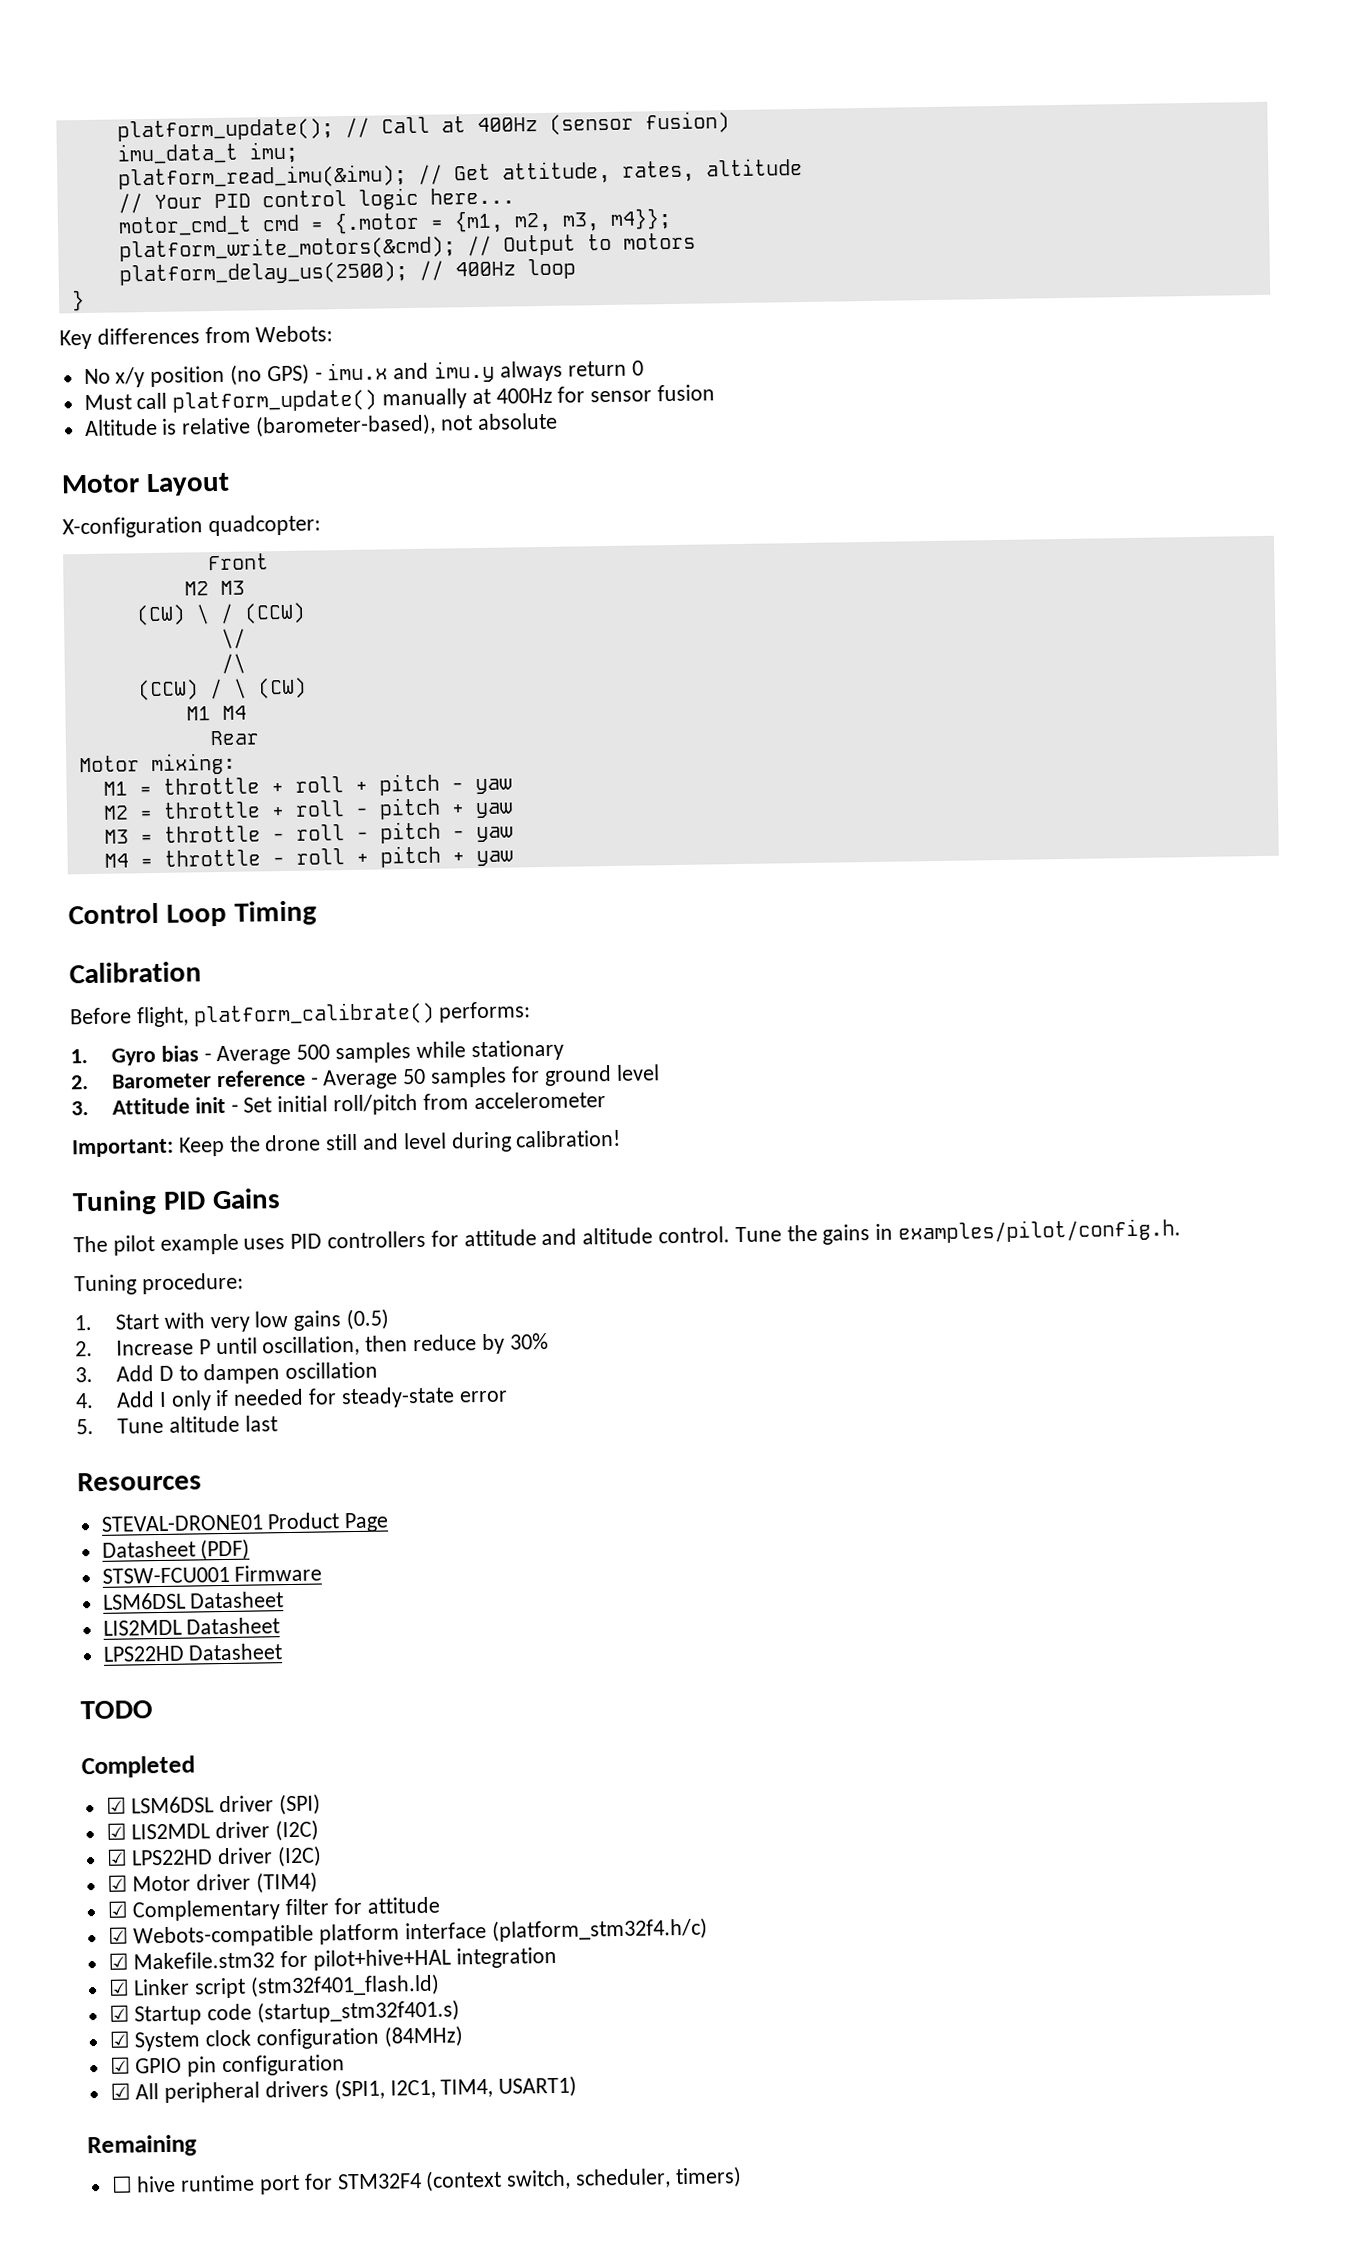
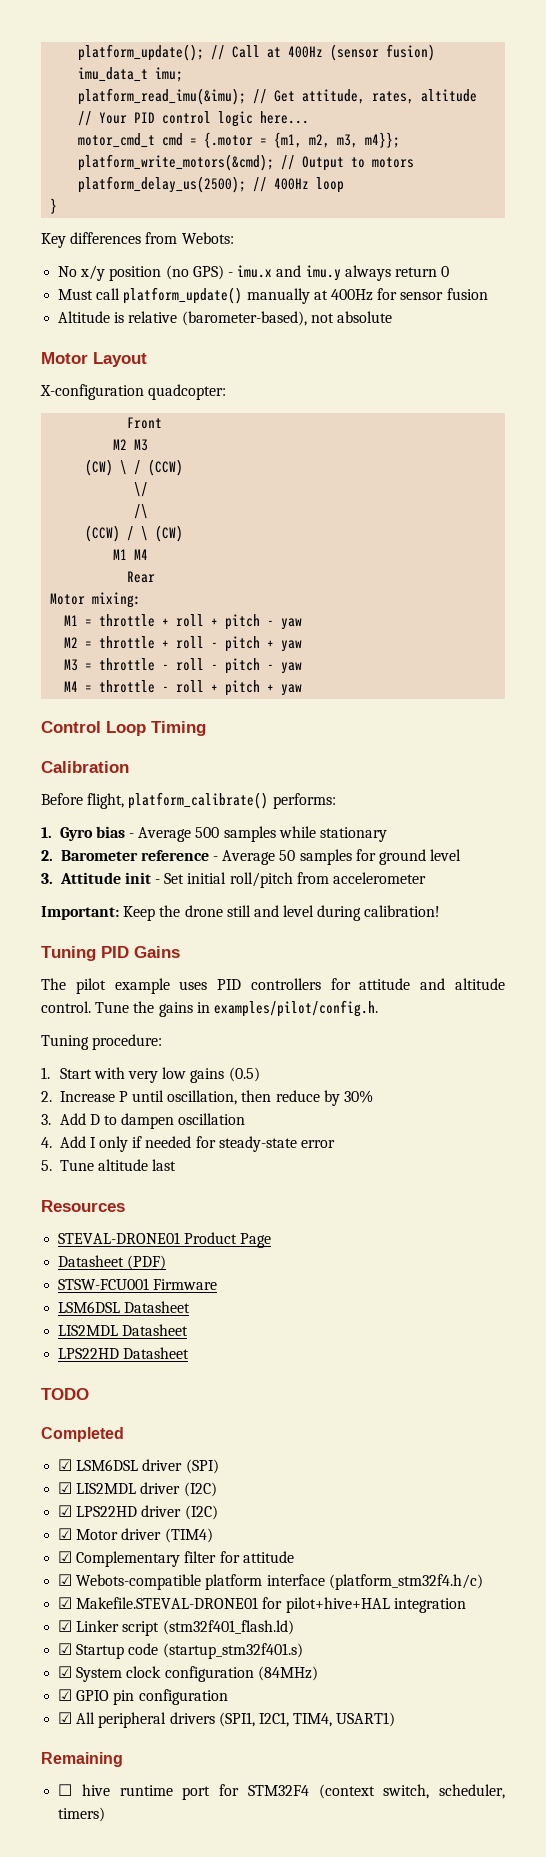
- ☑ Makefile.stm32 for pilot+hive+HAL integration
+ ☑ Makefile.STEVAL-DRONE01 for pilot+hive+HAL integration

